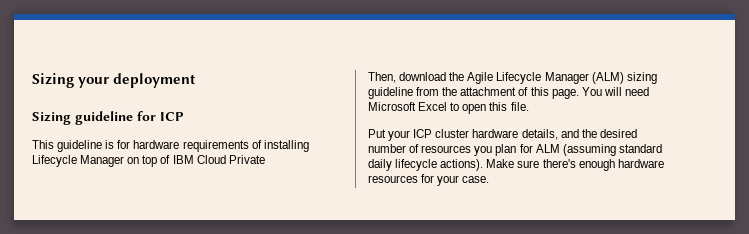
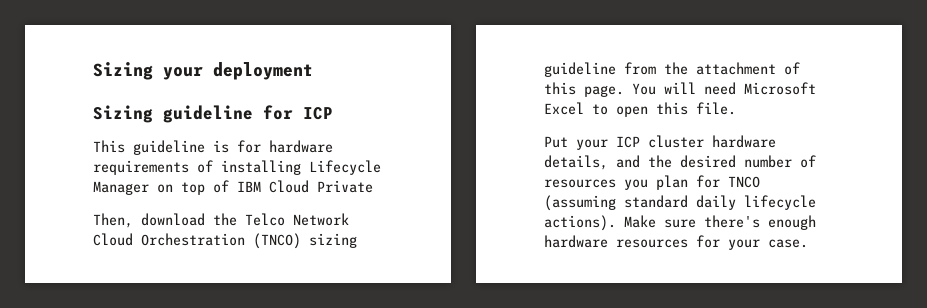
- Then, download the Agile Lifecycle Manager (ALM) sizing guideline from the attachment of this page.
+ Then, download the Telco Network Cloud Orchestration (TNCO) sizing guideline from the attachment of this page.
- Put your ICP cluster hardware details, and the desired number of resources you plan for ALM (assuming standard daily lifecycle actions).
+ Put your ICP cluster hardware details, and the desired number of resources you plan for TNCO (assuming standard daily lifecycle actions).

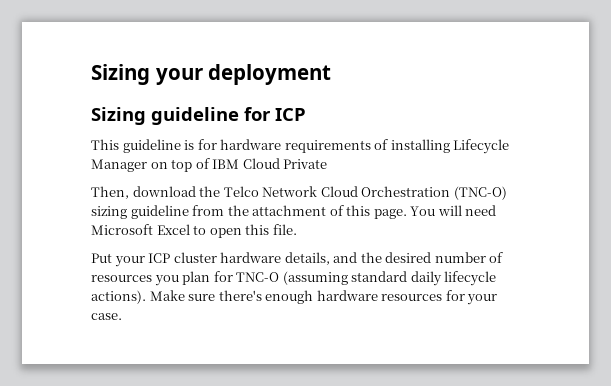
- Then, download the Telco Network Cloud Orchestration (TNCO) sizing guideline from the attachment of this page.
+ Then, download the Telco Network Cloud Orchestration (TNC-O) sizing guideline from the attachment of this page.
- Put your ICP cluster hardware details, and the desired number of resources you plan for TNCO (assuming standard daily lifecycle actions).
+ Put your ICP cluster hardware details, and the desired number of resources you plan for TNC-O (assuming standard daily lifecycle actions).

